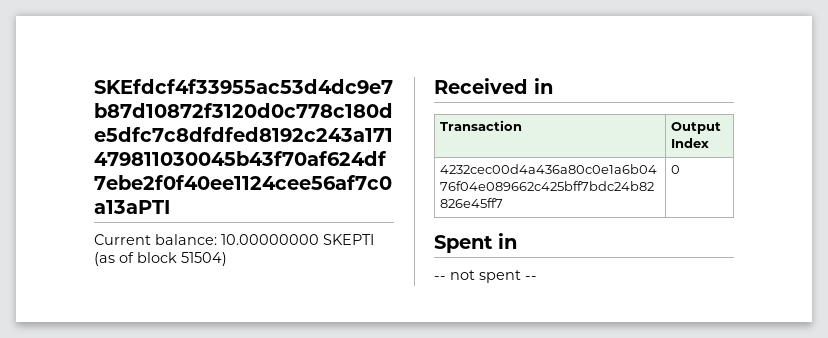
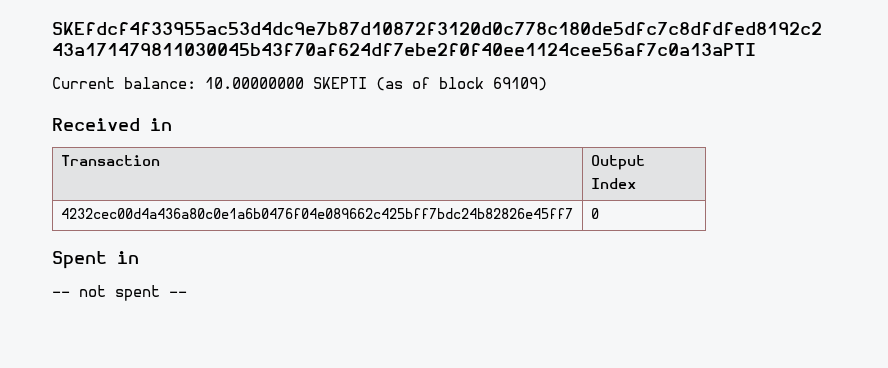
- Current balance: 10.00000000 SKEPTI (as of block 51504)
+ Current balance: 10.00000000 SKEPTI (as of block 69109)

